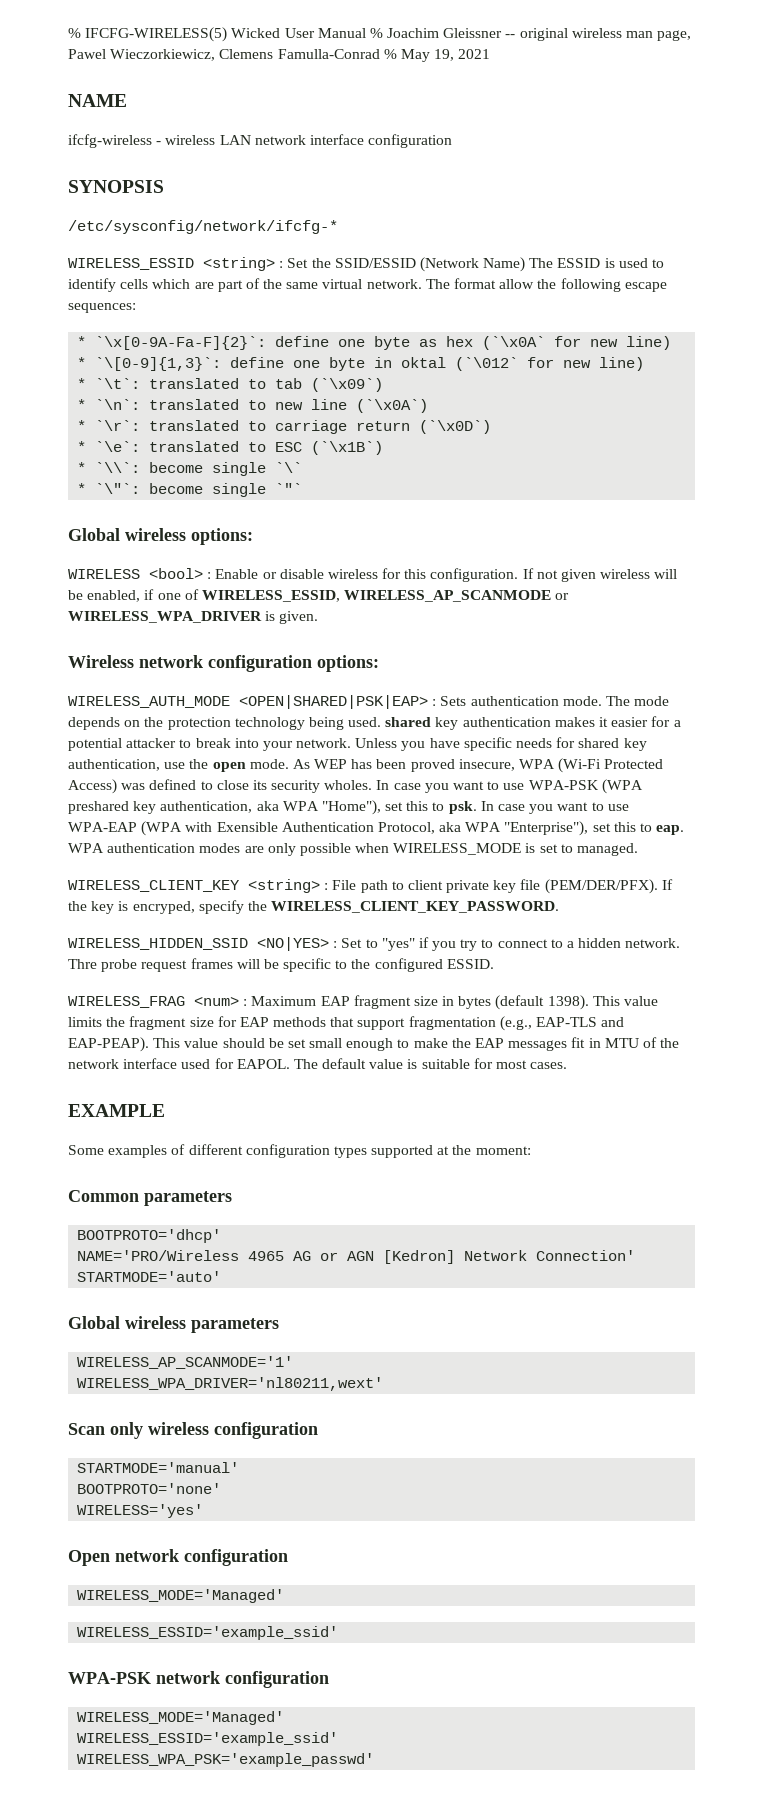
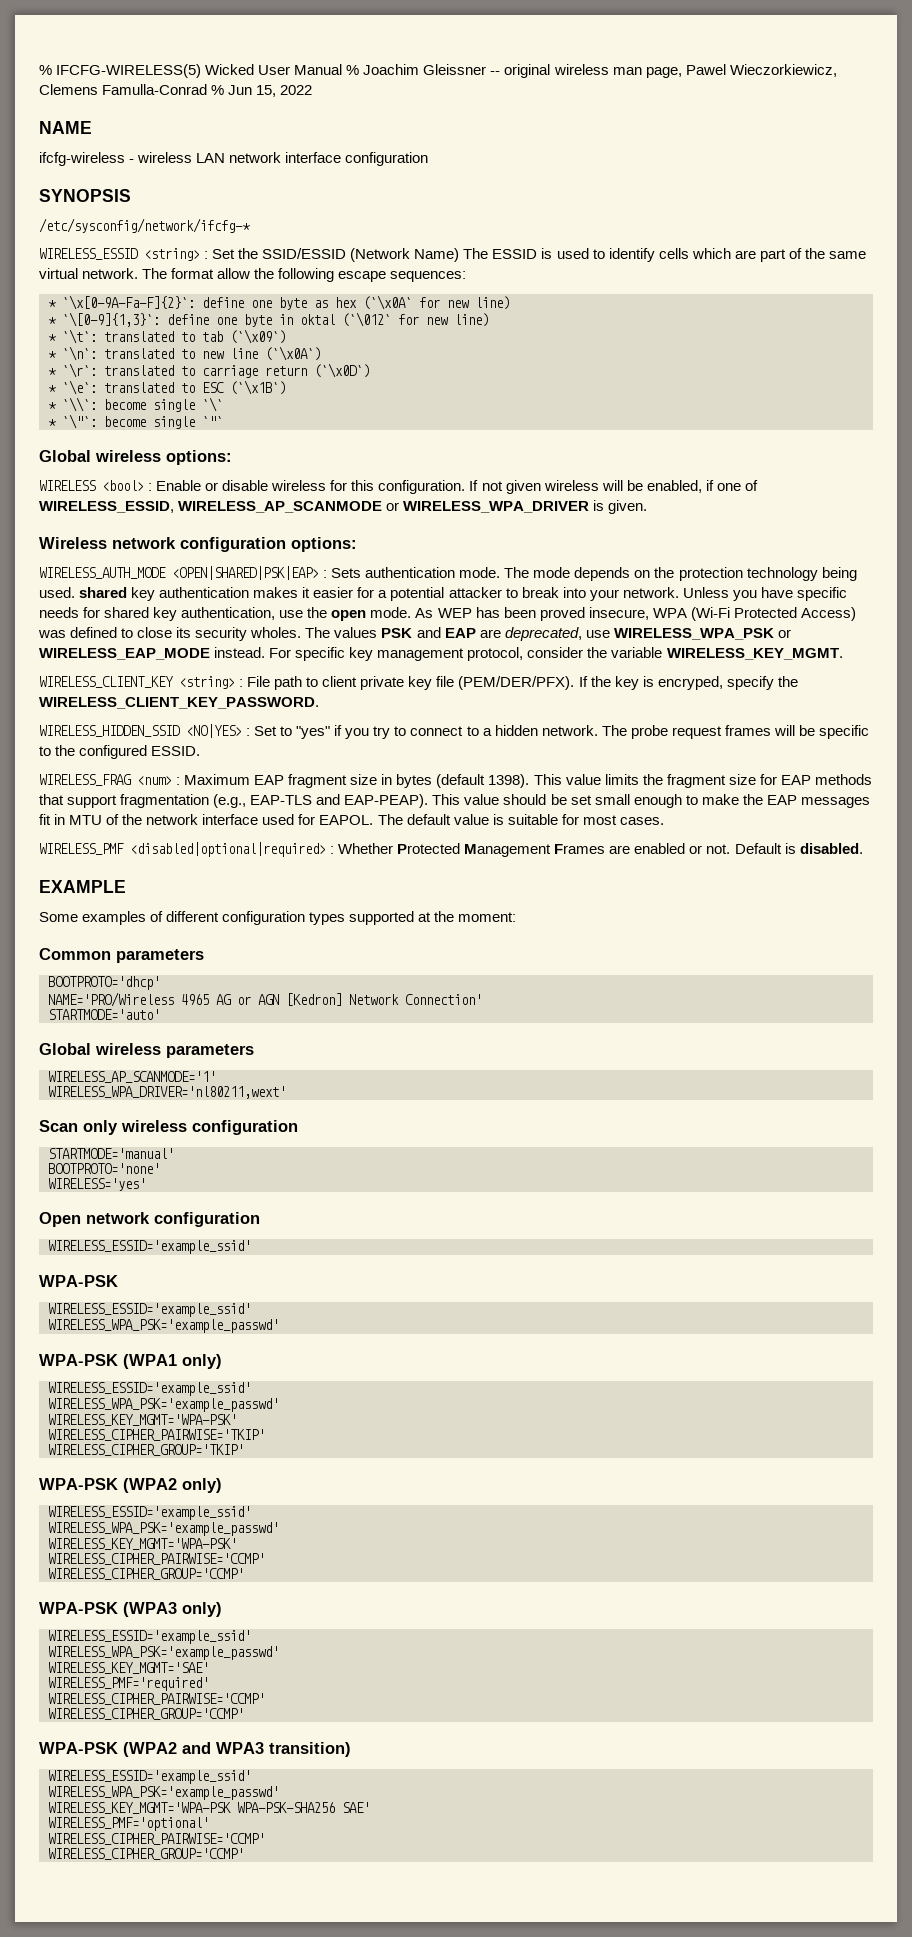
- % IFCFG-WIRELESS(5) Wicked User Manual % Joachim Gleissner -- original wireless man page, Pawel Wieczorkiewicz, Clemens Famulla-Conrad % May 19, 2021
+ % IFCFG-WIRELESS(5) Wicked User Manual % Joachim Gleissner -- original wireless man page, Pawel Wieczorkiewicz, Clemens Famulla-Conrad % Jun 15, 2022
- In case you want to use WPA-PSK (WPA preshared key authentication, aka WPA "Home"), set this to psk. In case you want to use WPA-EAP (WPA with Exensible Authentication Protocol, aka WPA "Enterprise"), set this to eap. WPA authentication modes are only possible when WIRELESS_MODE is set to managed.
+ The values PSK and EAP are deprecated, use WIRELESS_WPA_PSK or WIRELESS_EAP_MODE instead. For specific key management protocol, consider the variable WIRELESS_KEY_MGMT.
- Thre probe request frames will be specific to the configured ESSID.
+ The probe request frames will be specific to the configured ESSID.
+ WIRELESS_PMF <disabled|optional|required> : Whether Protected Management Frames are enabled or not. Default is disabled.
  Open network configuration
- WIRELESS_MODE='Managed'
  WIRELESS_ESSID='example_ssid'
- WPA-PSK network configuration
- WIRELESS_MODE='Managed'
+ WPA-PSK
  WIRELESS_ESSID='example_ssid'
  WIRELESS_WPA_PSK='example_passwd'
+ WPA-PSK (WPA1 only)
+ WIRELESS_ESSID='example_ssid'
+ WIRELESS_WPA_PSK='example_passwd'
+ WIRELESS_KEY_MGMT='WPA-PSK'
+ WIRELESS_CIPHER_PAIRWISE='TKIP'
+ WIRELESS_CIPHER_GROUP='TKIP'
+ WPA-PSK (WPA2 only)
+ WIRELESS_ESSID='example_ssid'
+ WIRELESS_WPA_PSK='example_passwd'
+ WIRELESS_KEY_MGMT='WPA-PSK'
+ WIRELESS_CIPHER_PAIRWISE='CCMP'
+ WIRELESS_CIPHER_GROUP='CCMP'
+ WPA-PSK (WPA3 only)
+ WIRELESS_ESSID='example_ssid'
+ WIRELESS_WPA_PSK='example_passwd'
+ WIRELESS_KEY_MGMT='SAE'
+ WIRELESS_PMF='required'
+ WIRELESS_CIPHER_PAIRWISE='CCMP'
+ WIRELESS_CIPHER_GROUP='CCMP'
+ WPA-PSK (WPA2 and WPA3 transition)
+ WIRELESS_ESSID='example_ssid'
+ WIRELESS_WPA_PSK='example_passwd'
+ WIRELESS_KEY_MGMT='WPA-PSK WPA-PSK-SHA256 SAE'
+ WIRELESS_PMF='optional'
+ WIRELESS_CIPHER_PAIRWISE='CCMP'
+ WIRELESS_CIPHER_GROUP='CCMP'

